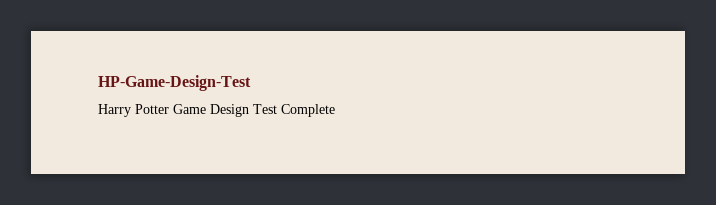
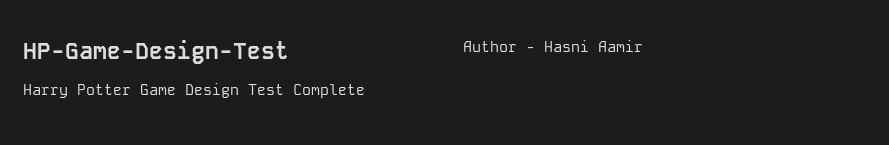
- Harry Potter Game Design Test Complete
+ Harry Potter Game Design Test Complete Author - Hasni Aamir

